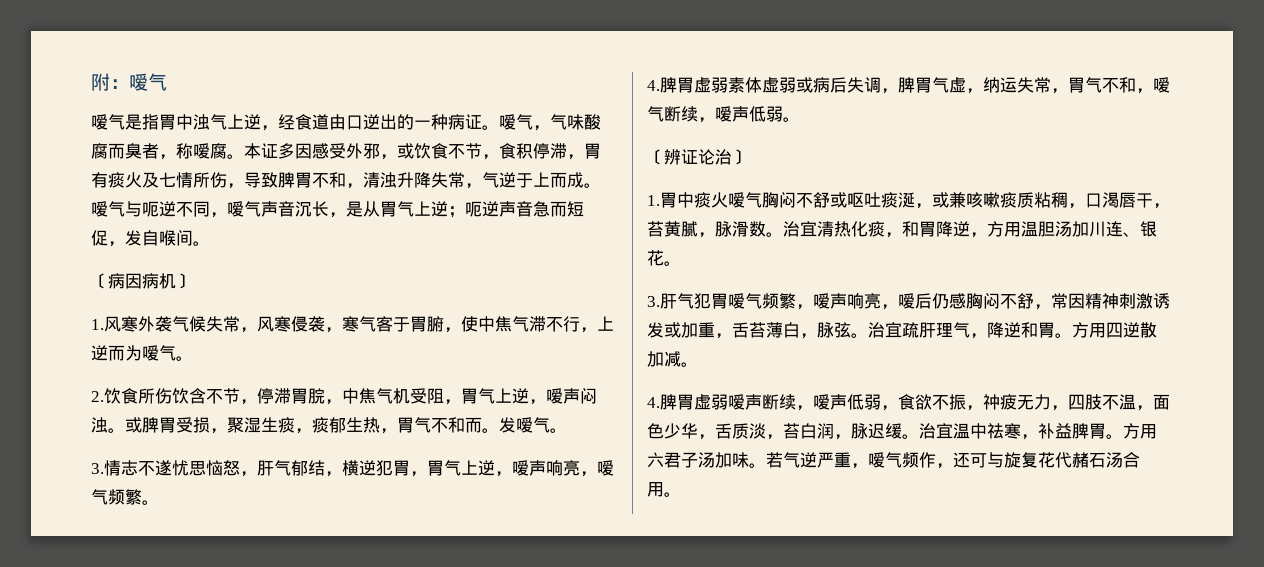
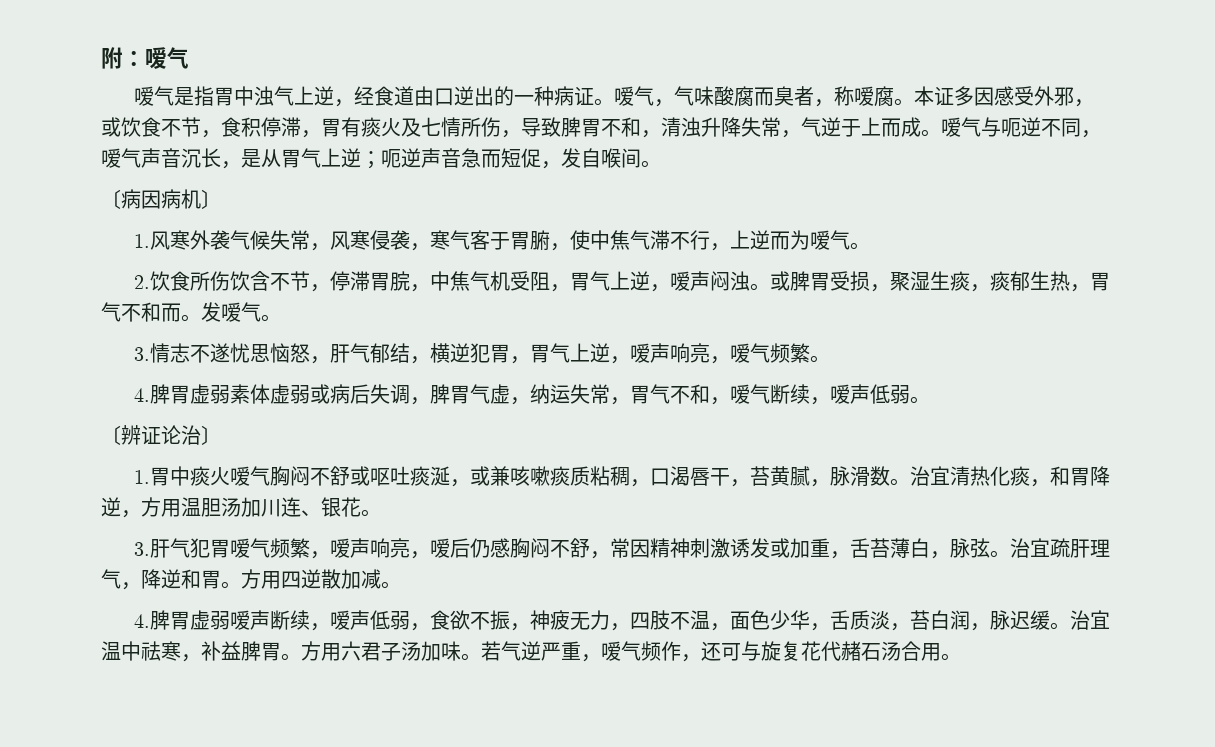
- 4.脾胃虚弱嗳声断续，嗳声低弱，食欲不振，祌疲无力，四肢不温，面色少华，舌质淡，苔白润，脉迟缓。
+ 4.脾胃虚弱嗳声断续，嗳声低弱，食欲不振，神疲无力，四肢不温，面色少华，舌质淡，苔白润，脉迟缓。

